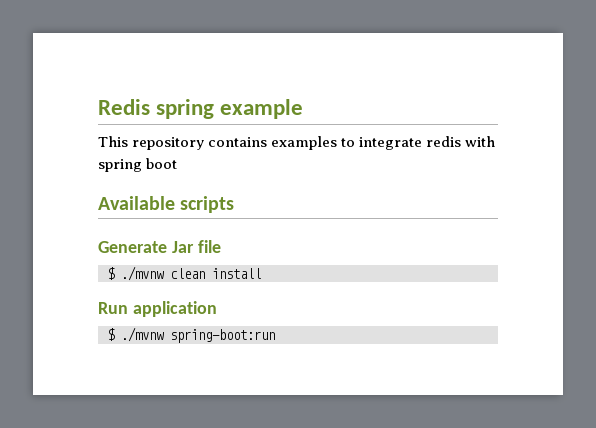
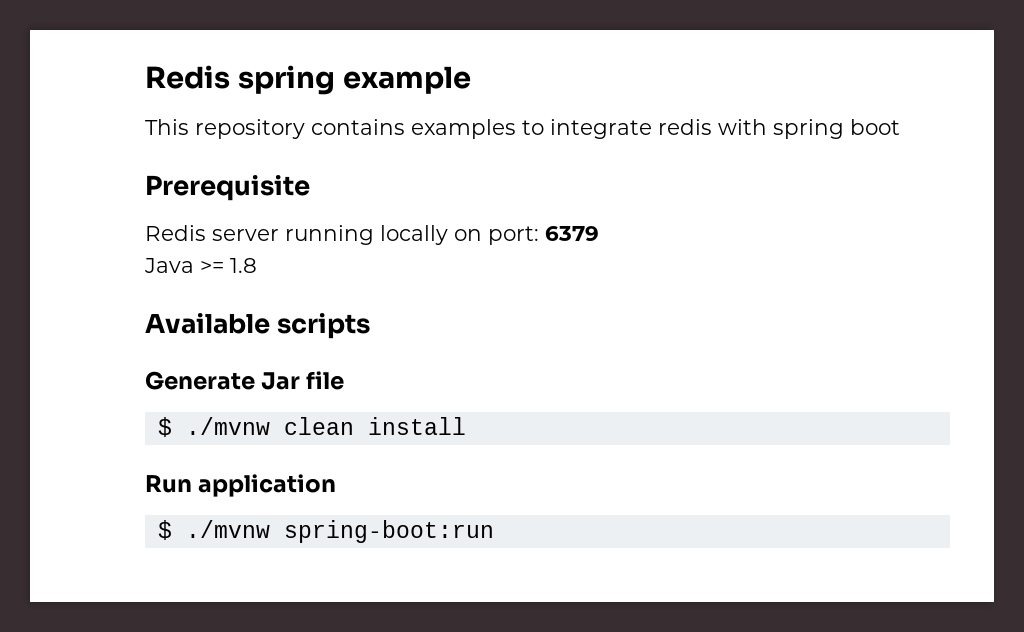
+ Prerequisite
+ Redis server running locally on port: 6379
+ Java >= 1.8

